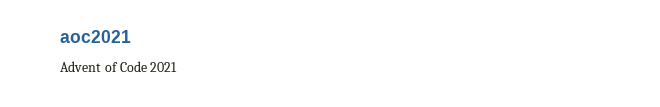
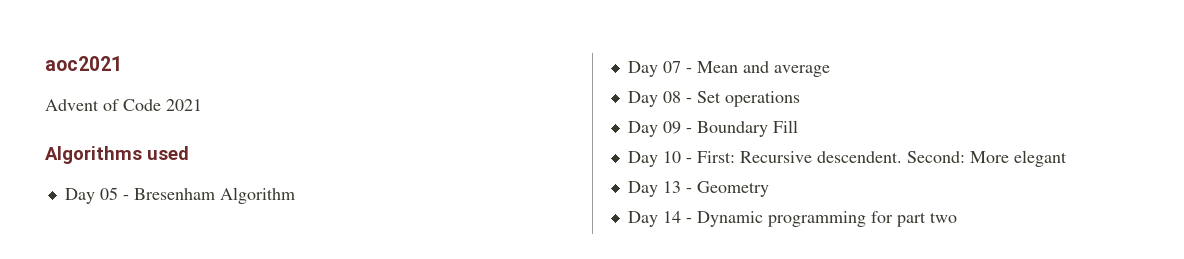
+ Algorithms used
+ Day 05 - Bresenham Algorithm
+ Day 07 - Mean and average
+ Day 08 - Set operations
+ Day 09 - Boundary Fill
+ Day 10 - First: Recursive descendent. Second: More elegant
+ Day 13 - Geometry
+ Day 14 - Dynamic programming for part two

